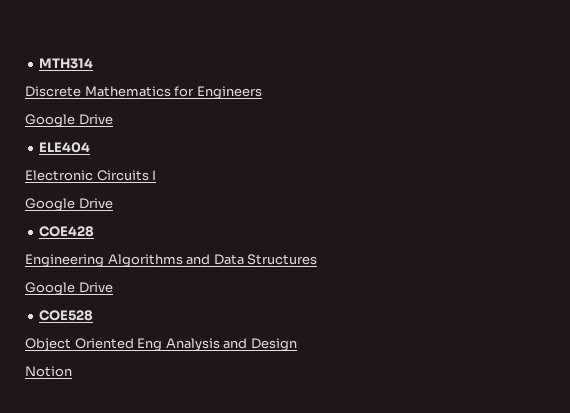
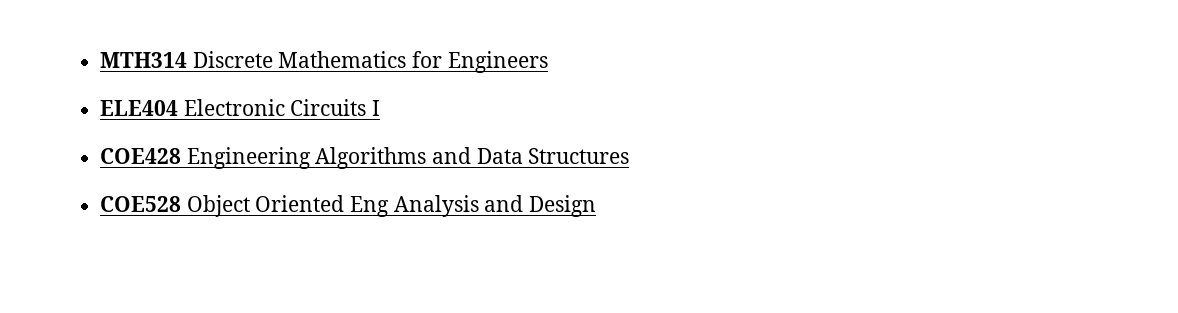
- MTH314
- Discrete Mathematics for Engineers
- Google Drive
+ MTH314 Discrete Mathematics for Engineers
- ELE404
- Electronic Circuits I
- Google Drive
+ ELE404 Electronic Circuits I
- COE428
- Engineering Algorithms and Data Structures
- Google Drive
+ COE428 Engineering Algorithms and Data Structures
- COE528
- Object Oriented Eng Analysis and Design
+ COE528 Object Oriented Eng Analysis and Design
- Notion

